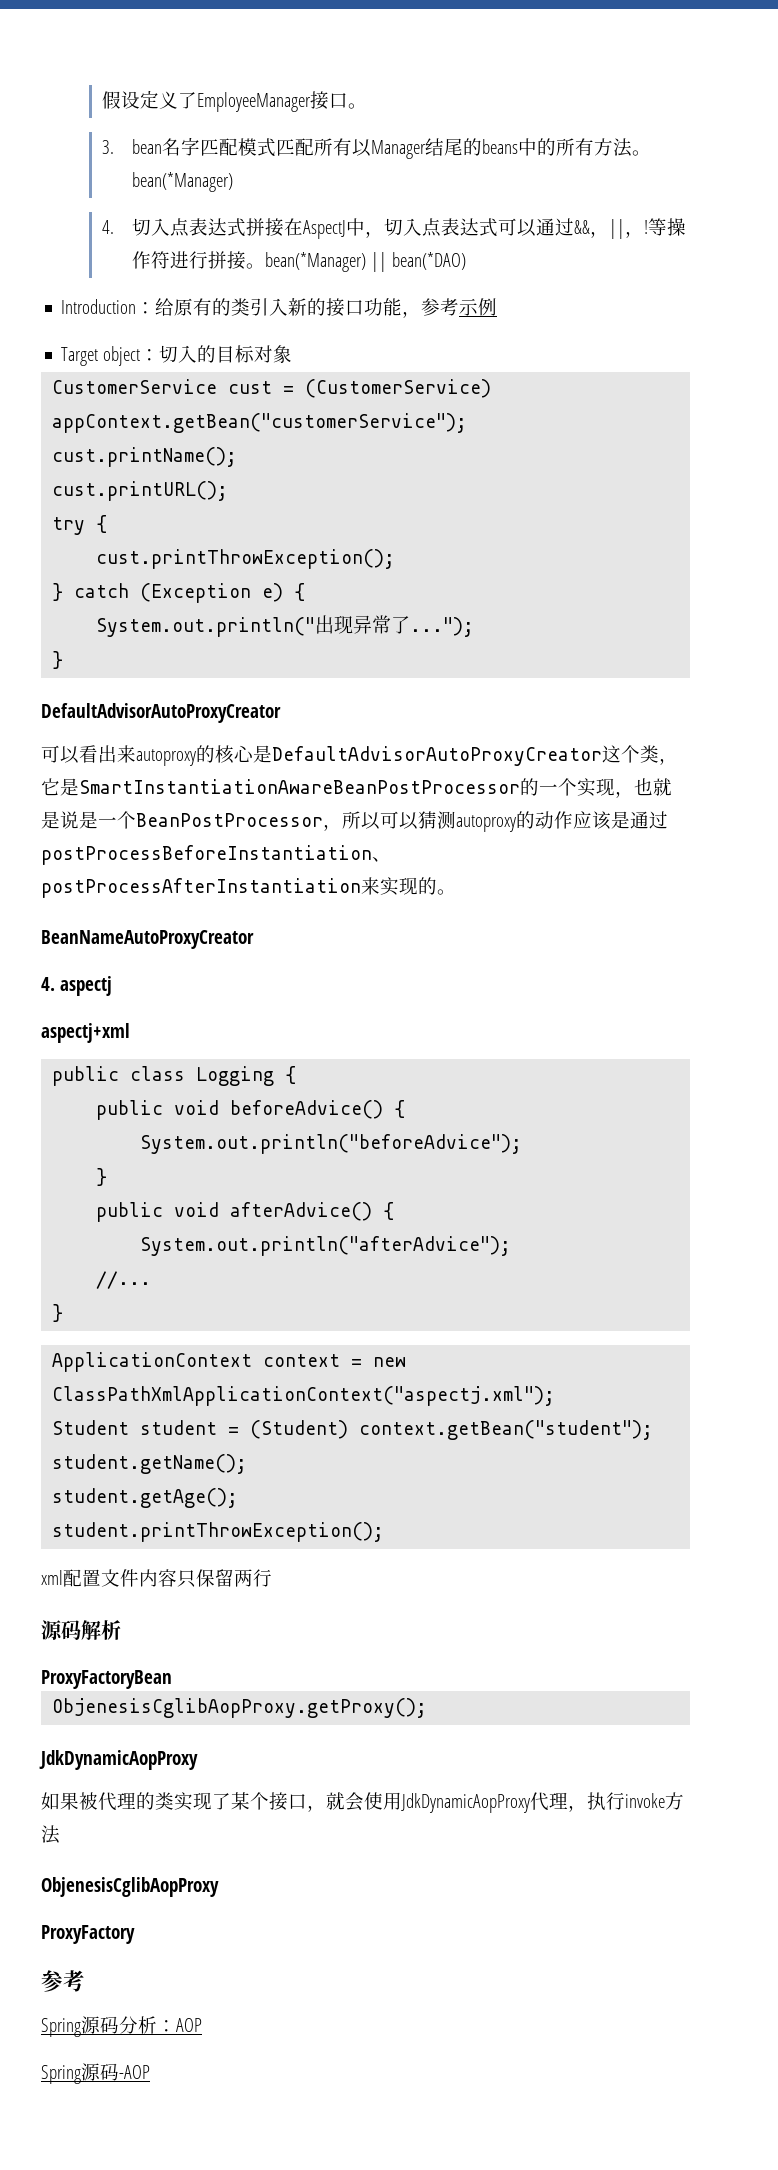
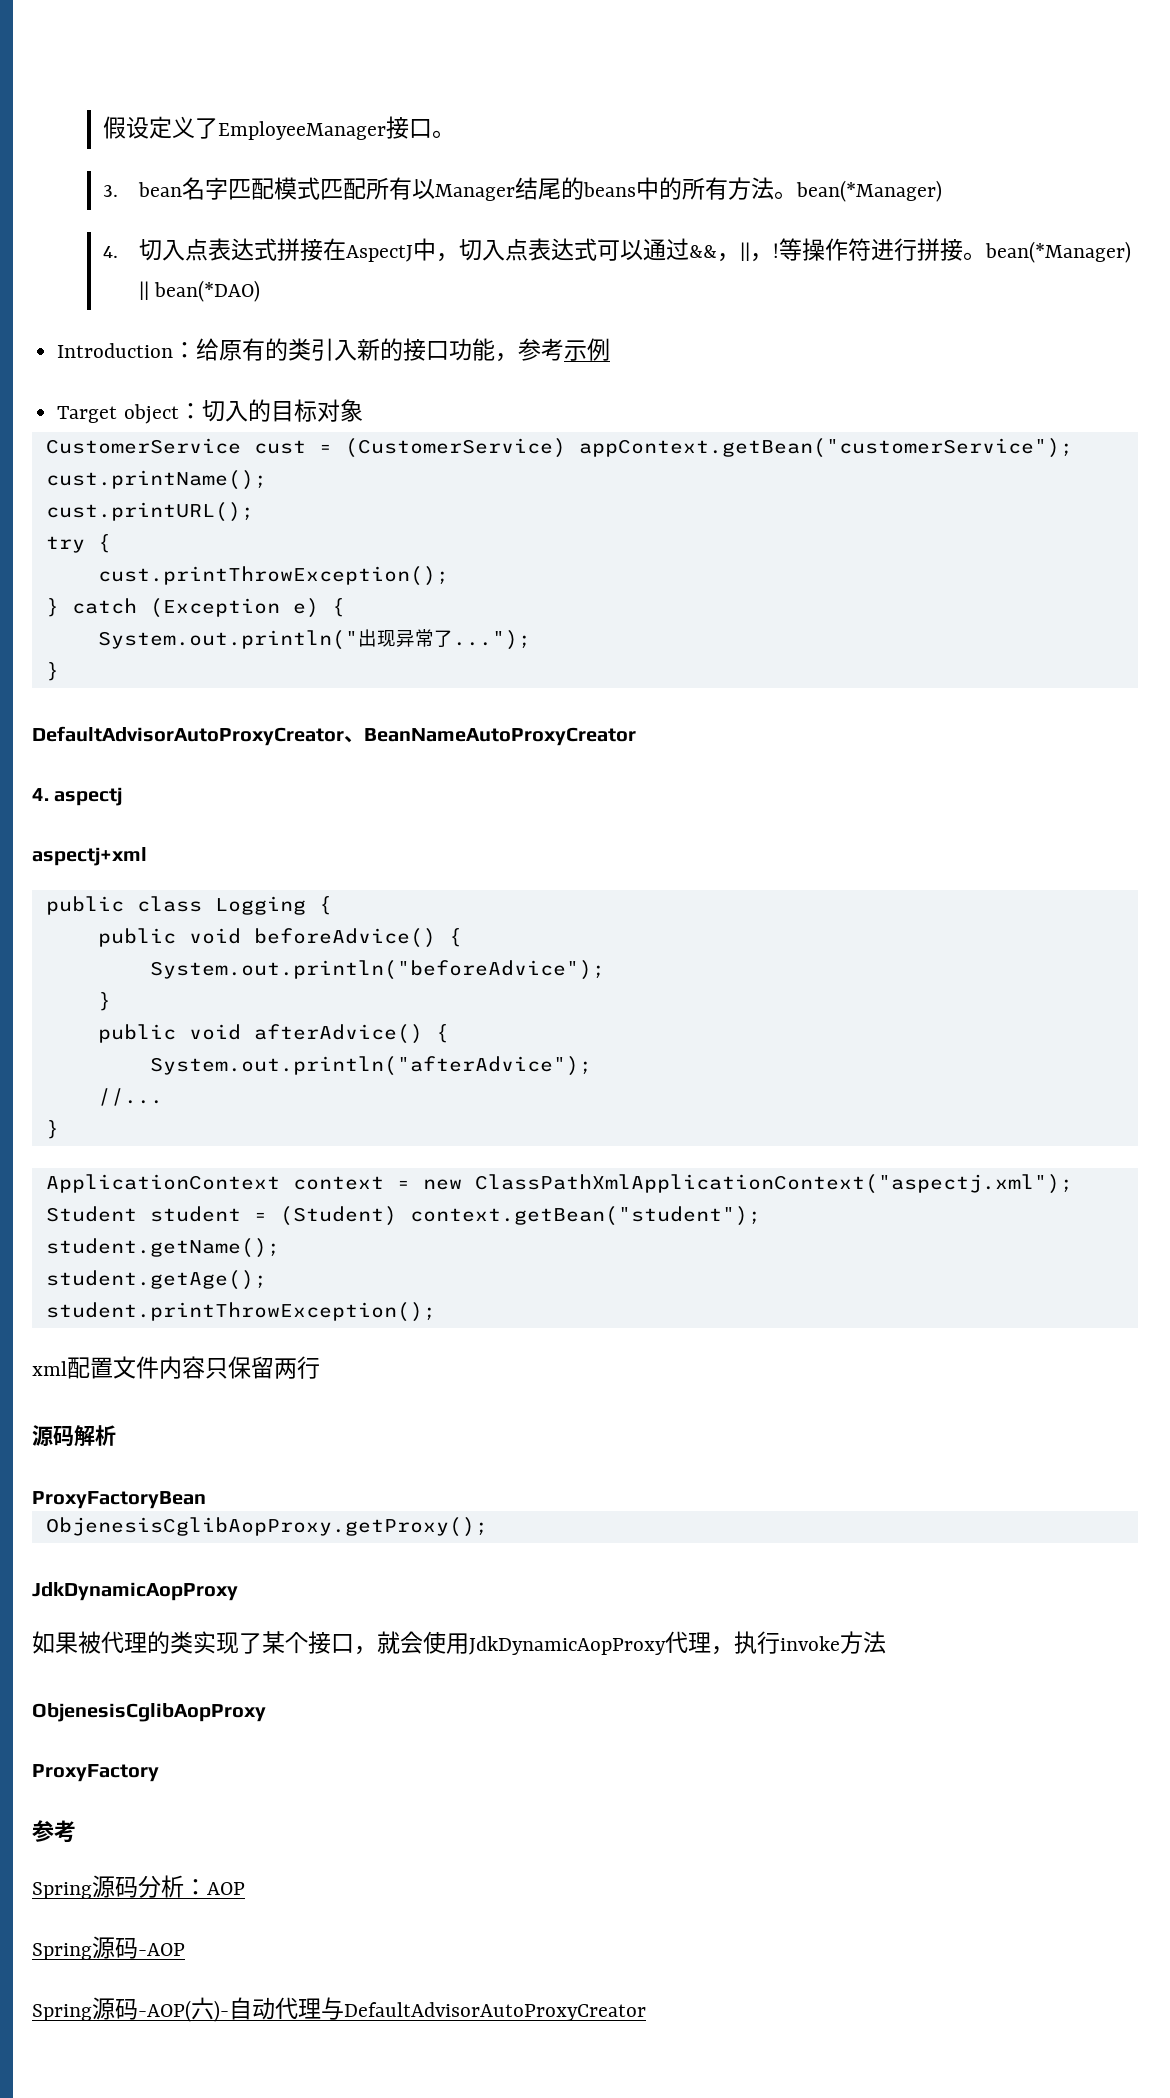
  System.out.println("出现异常了...");
  }
- DefaultAdvisorAutoProxyCreator
- 可以看出来autoproxy的核心是DefaultAdvisorAutoProxyCreator这个类，它是SmartInstantiationAwareBeanPostProcessor的一个实现，也就是说是一个BeanPostProcessor，所以可以猜测autoproxy的动作应该是通过postProcessBeforeInstantiation、postProcessAfterInstantiation来实现的。
- BeanNameAutoProxyCreator
+ DefaultAdvisorAutoProxyCreator、BeanNameAutoProxyCreator
+ Spring源码-AOP(六)-自动代理与DefaultAdvisorAutoProxyCreator

